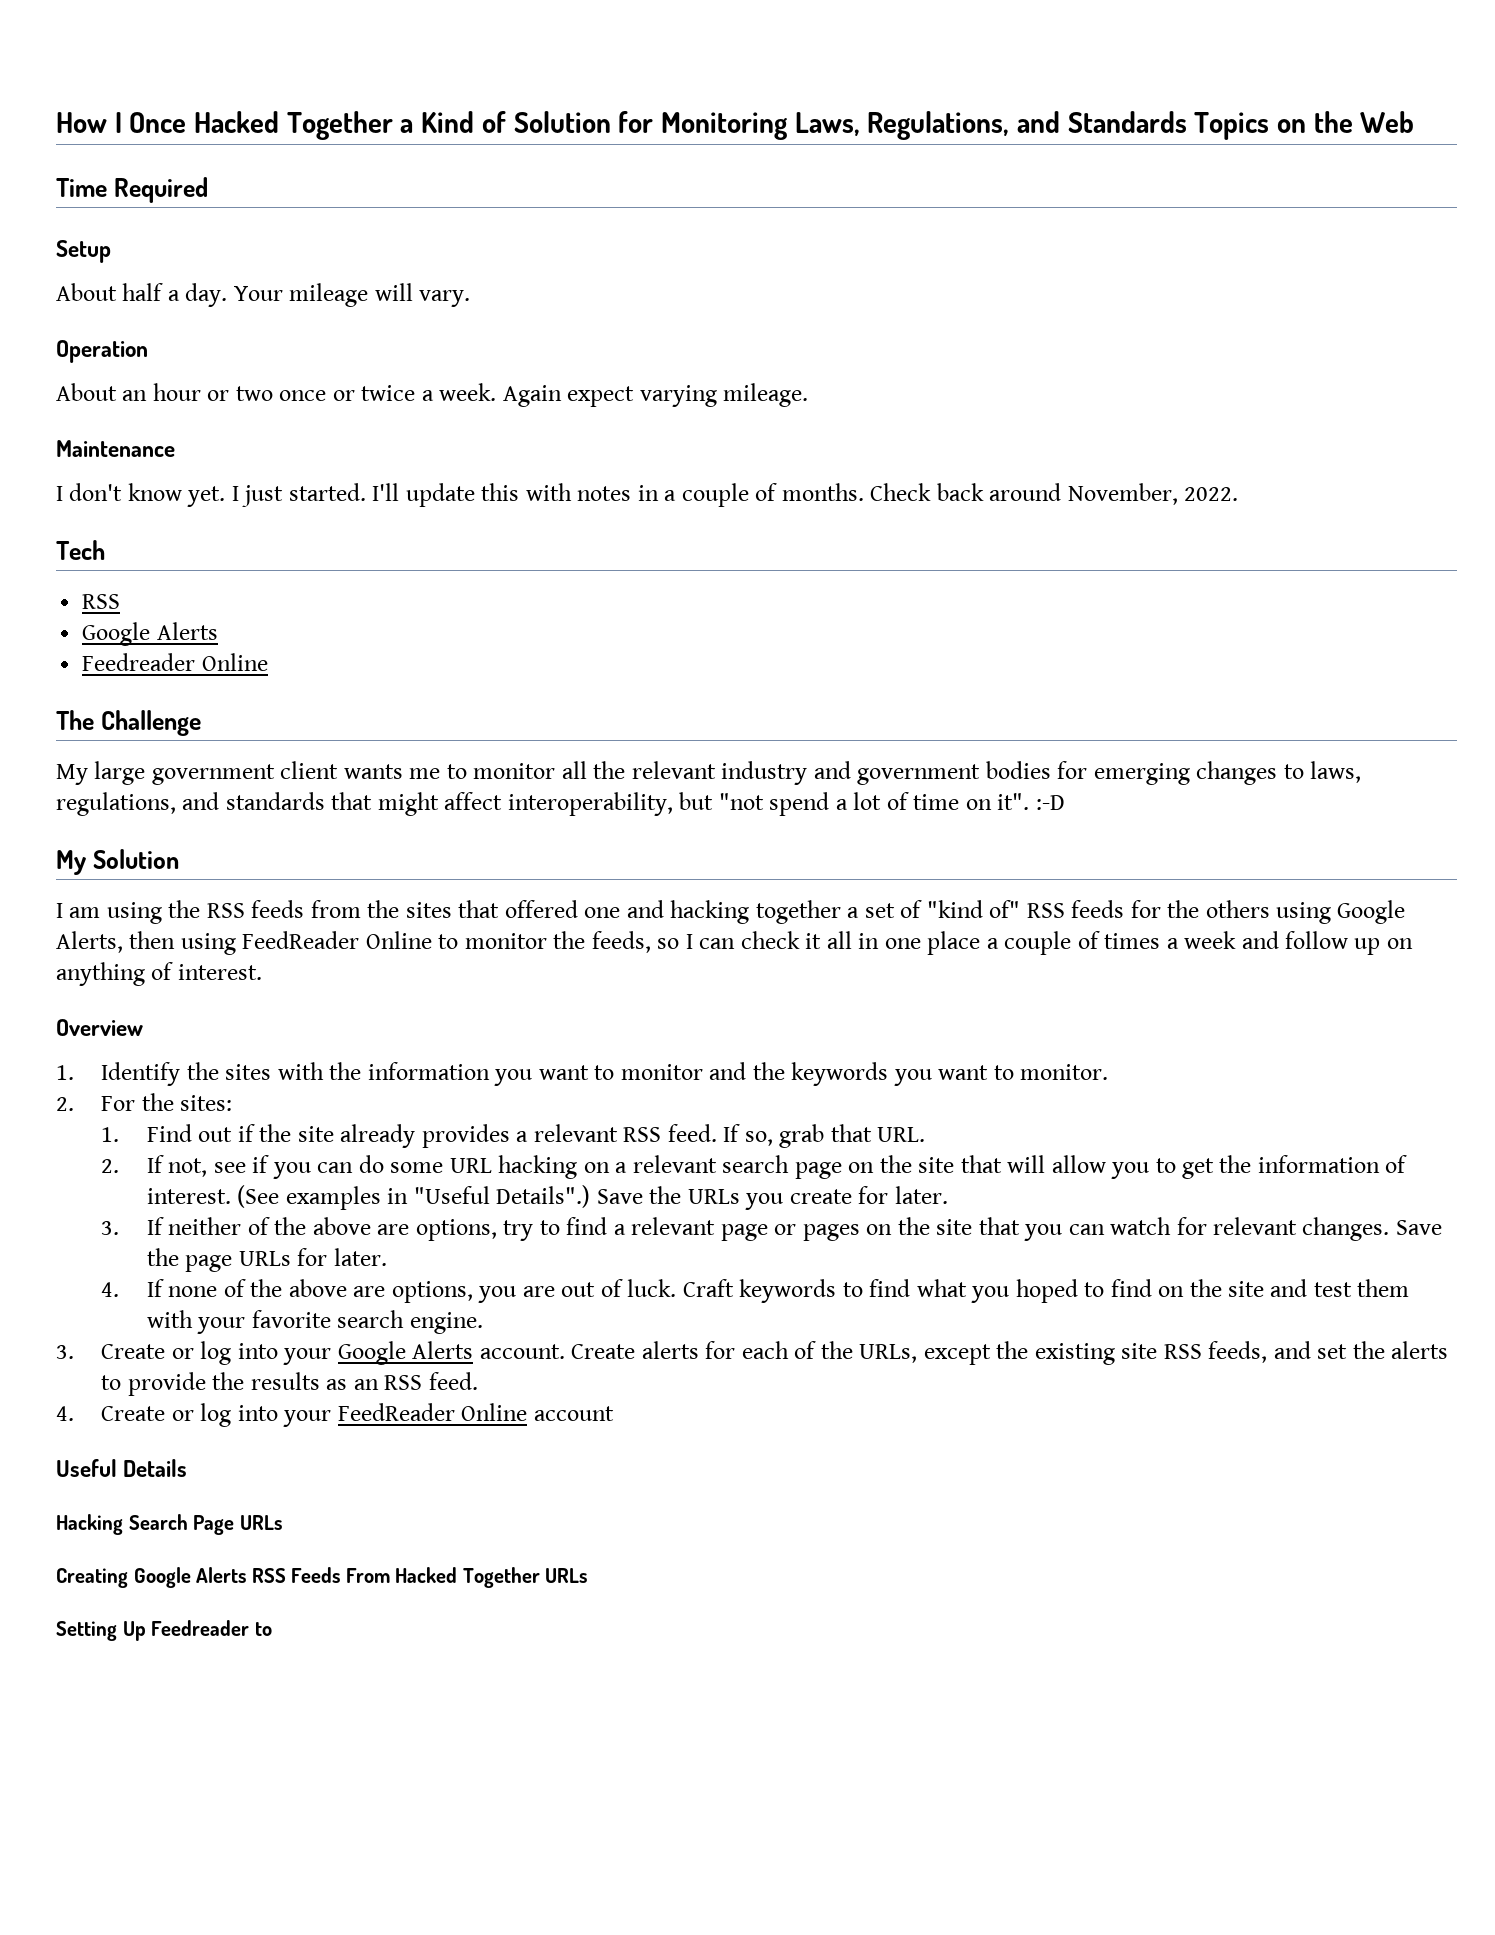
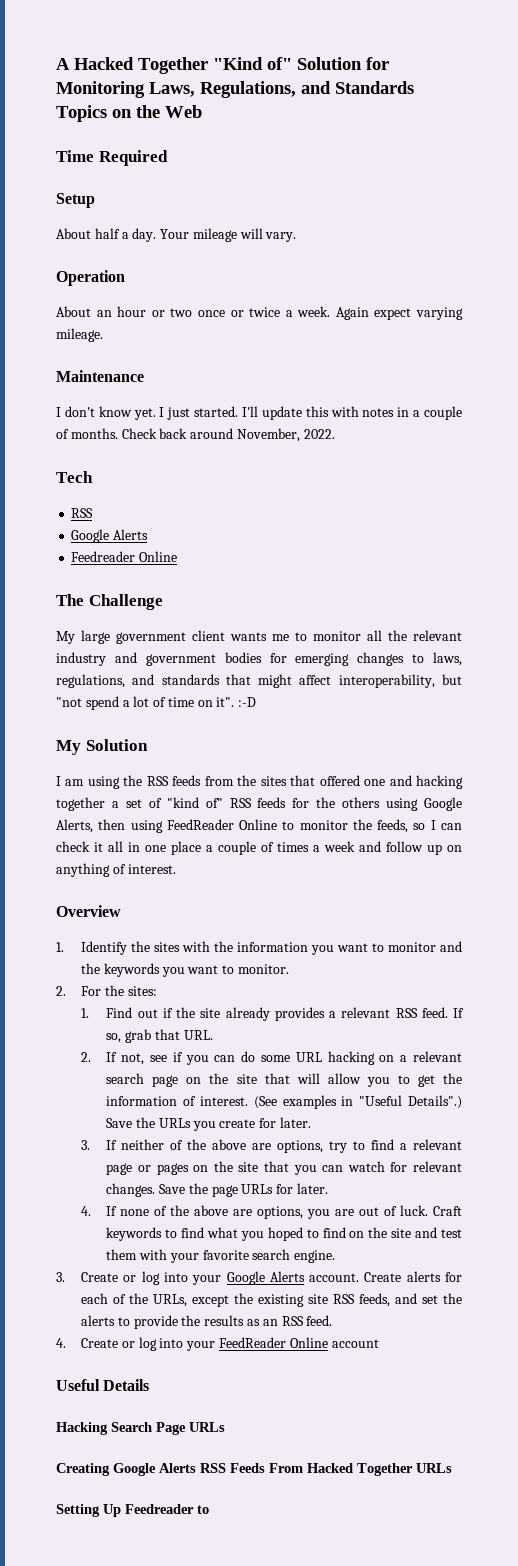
- How I Once Hacked Together a Kind of Solution for Monitoring Laws, Regulations, and Standards Topics on the Web
+ A Hacked Together "Kind of" Solution for Monitoring Laws, Regulations, and Standards Topics on the Web

